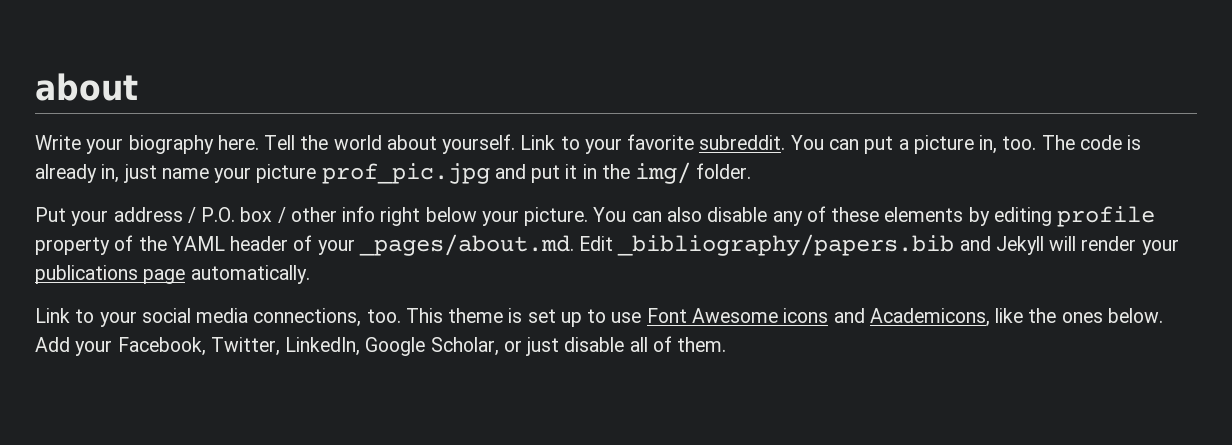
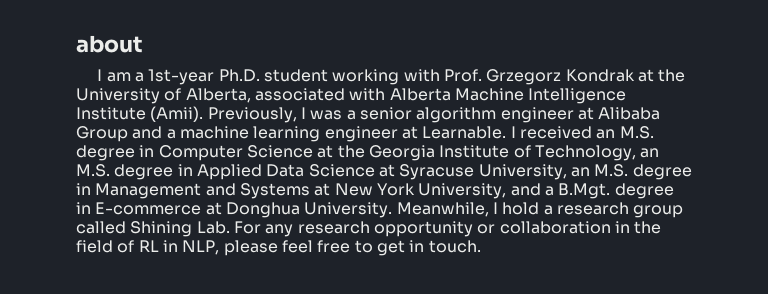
- Write your biography here. Tell the world about yourself. Link to your favorite subreddit. You can put a picture in, too. The code is already in, just name your picture prof_pic.jpg and put it in the img/ folder.
- Put your address / P.O. box / other info right below your picture. You can also disable any of these elements by editing profile property of the YAML header of your _pages/about.md. Edit _bibliography/papers.bib and Jekyll will render your publications page automatically.
- Link to your social media connections, too. This theme is set up to use Font Awesome icons and Academicons, like the ones below. Add your Facebook, Twitter, LinkedIn, Google Scholar, or just disable all of them.
+ I am a 1st-year Ph.D. student working with Prof. Grzegorz Kondrak at the University of Alberta, associated with Alberta Machine Intelligence Institute (Amii). Previously, I was a senior algorithm engineer at Alibaba Group and a machine learning engineer at Learnable. I received an M.S. degree in Computer Science at the Georgia Institute of Technology, an M.S. degree in Applied Data Science at Syracuse University, an M.S. degree in Management and Systems at New York University, and a B.Mgt. degree in E-commerce at Donghua University. Meanwhile, I hold a research group called Shining Lab. For any research opportunity or collaboration in the field of RL in NLP, please feel free to get in touch.

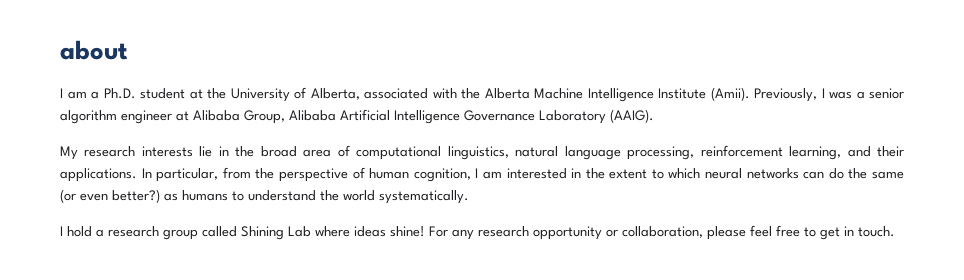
- I am a 1st-year Ph.D. student working with Prof. Grzegorz Kondrak at the University of Alberta, associated with Alberta Machine Intelligence Institute (Amii).
+ I am a Ph.D. student at the University of Alberta, associated with the Alberta Machine Intelligence Institute (Amii).
- Previously, I was a senior algorithm engineer at Alibaba Group and a machine learning engineer at Learnable. I received an M.S. degree in Computer Science at the Georgia Institute of Technology, an M.S. degree in Applied Data Science at Syracuse University, an M.S. degree in Management and Systems at New York University, and a B.Mgt. degree in E-commerce at Donghua University. Meanwhile, I hold a research group called Shining Lab. For any research opportunity or collaboration in the field of RL in NLP, please feel free to get in touch.
+ Previously, I was a senior algorithm engineer at Alibaba Group, Alibaba Artificial Intelligence Governance Laboratory (AAIG).
+ My research interests lie in the broad area of computational linguistics, natural language processing, reinforcement learning, and their applications. In particular, from the perspective of human cognition, I am interested in the extent to which neural networks can do the same (or even better?) as humans to understand the world systematically.
+ I hold a research group called Shining Lab where ideas shine! For any research opportunity or collaboration, please feel free to get in touch.

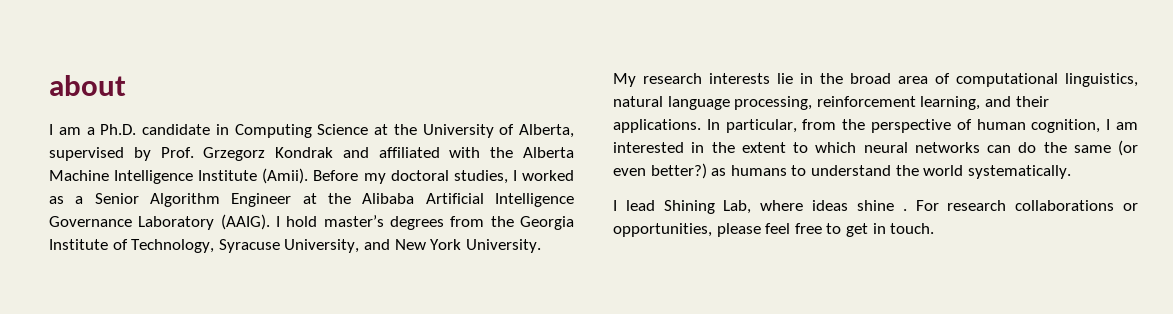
- I am a Ph.D. student at the University of Alberta, associated with the Alberta Machine Intelligence Institute (Amii).
+ I am a Ph.D. candidate in Computing Science at the University of Alberta, supervised by Prof. Grzegorz Kondrak and affiliated with the Alberta Machine Intelligence Institute (Amii).
- Previously, I was a senior algorithm engineer at Alibaba Group, Alibaba Artificial Intelligence Governance Laboratory (AAIG).
+ Before my doctoral studies, I worked as a Senior Algorithm Engineer at the Alibaba Artificial Intelligence Governance Laboratory (AAIG). I hold master’s degrees from the Georgia Institute of Technology, Syracuse University, and New York University.
- I hold a research group called Shining Lab where ideas shine! For any research opportunity or collaboration, please feel free to get in touch.
+ I lead Shining Lab, where ideas shine . For research collaborations or opportunities, please feel free to get in touch.

